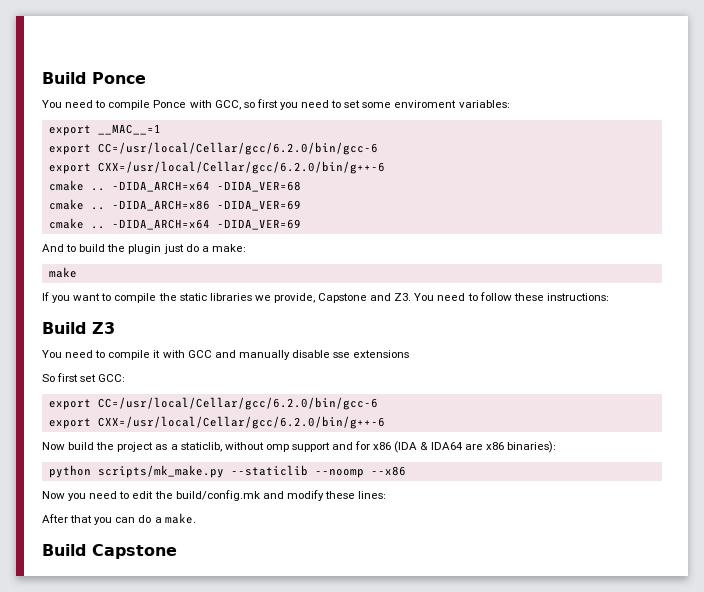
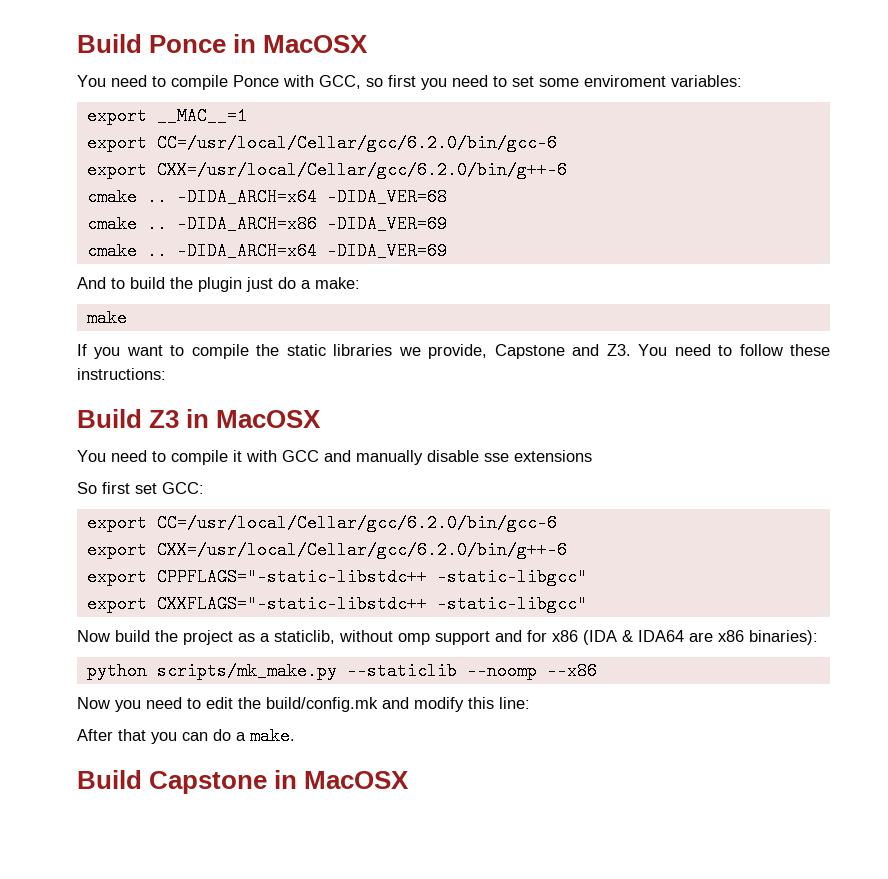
- Build Ponce
+ Build Ponce in MacOSX
- Build Z3
+ Build Z3 in MacOSX
+ export CPPFLAGS="-static-libstdc++ -static-libgcc"
+ export CXXFLAGS="-static-libstdc++ -static-libgcc"
- Now you need to edit the build/config.mk and modify these lines:
+ Now you need to edit the build/config.mk and modify this line:
- Build Capstone
+ Build Capstone in MacOSX

